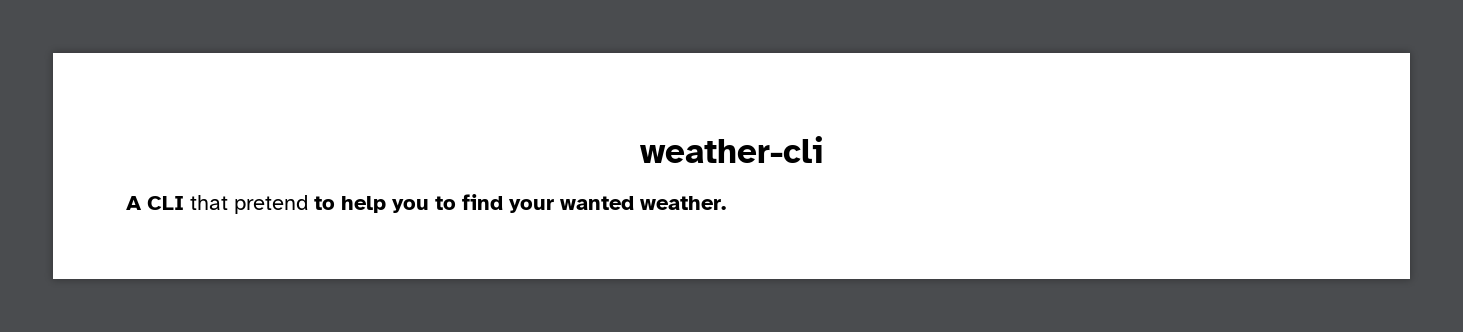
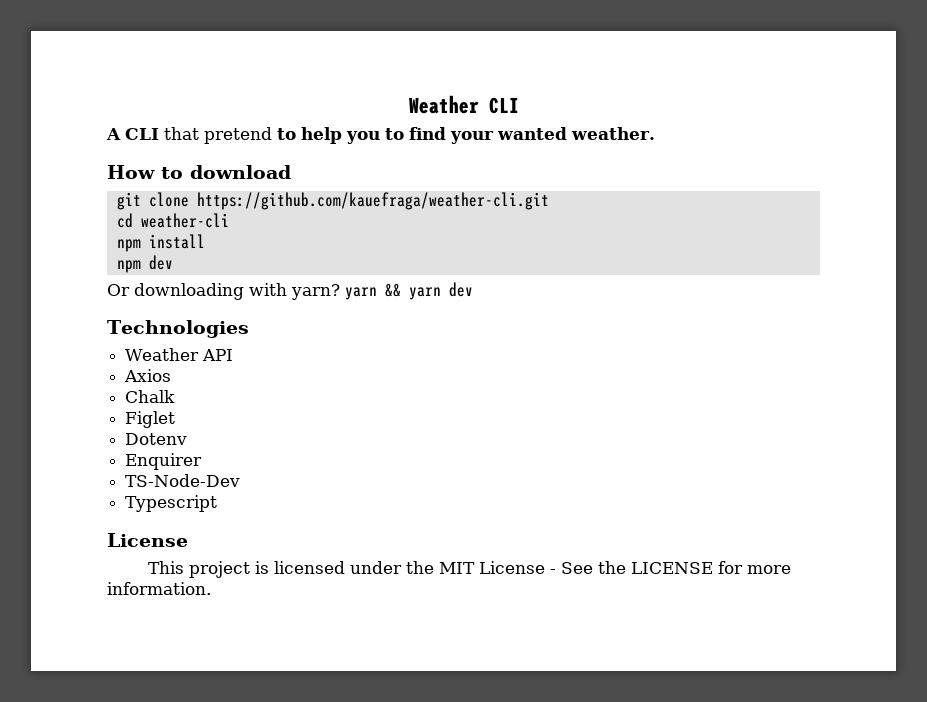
- weather-cli
+ Weather CLI
+ How to download
+ git clone https://github.com/kauefraga/weather-cli.git
+ cd weather-cli
+ npm install
+ npm dev
+ Or downloading with yarn? yarn && yarn dev
+ Technologies
+ Weather API
+ Axios
+ Chalk
+ Figlet
+ Dotenv
+ Enquirer
+ TS-Node-Dev
+ Typescript
+ License
+ This project is licensed under the MIT License - See the LICENSE for more information.

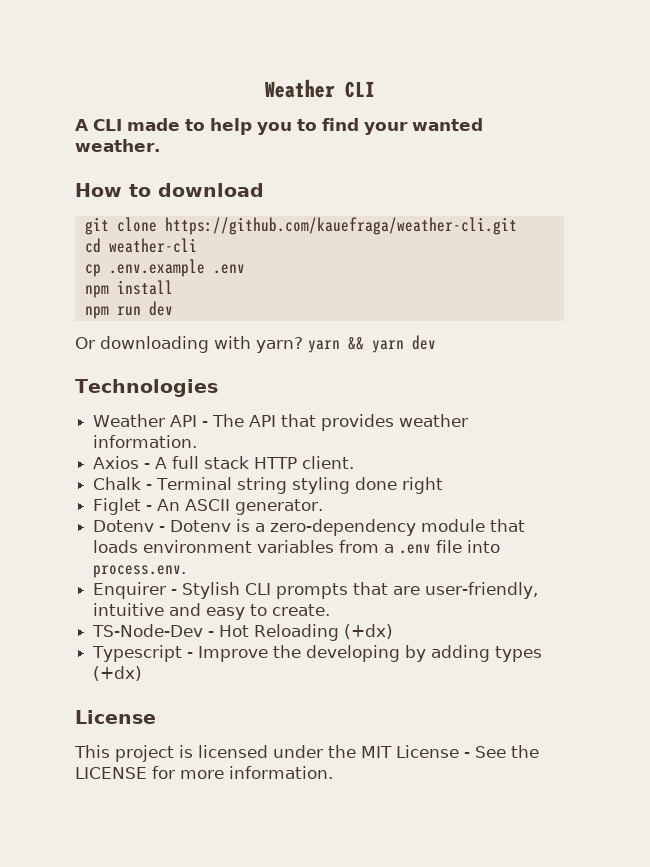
- A CLI that pretend to help you to find your wanted weather.
+ A CLI made to help you to find your wanted weather.
+ cp .env.example .env
- npm dev
+ npm run dev
- Weather API
- Axios
- Chalk
- Figlet
- Dotenv
- Enquirer
- TS-Node-Dev
- Typescript
+ Weather API - The API that provides weather information.
+ Axios - A full stack HTTP client.
+ Chalk - Terminal string styling done right
+ Figlet - An ASCII generator.
+ Dotenv - Dotenv is a zero-dependency module that loads environment variables from a .env file into process.env.
+ Enquirer - Stylish CLI prompts that are user-friendly, intuitive and easy to create.
+ TS-Node-Dev - Hot Reloading (+dx)
+ Typescript - Improve the developing by adding types (+dx)

